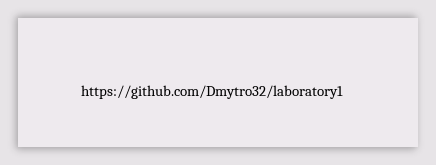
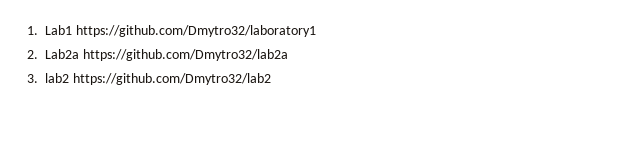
- https://github.com/Dmytro32/laboratory1
+ 1. Lab1 https://github.com/Dmytro32/laboratory1
+ 2. Lab2a https://github.com/Dmytro32/lab2a
+ 3. lab2 https://github.com/Dmytro32/lab2

